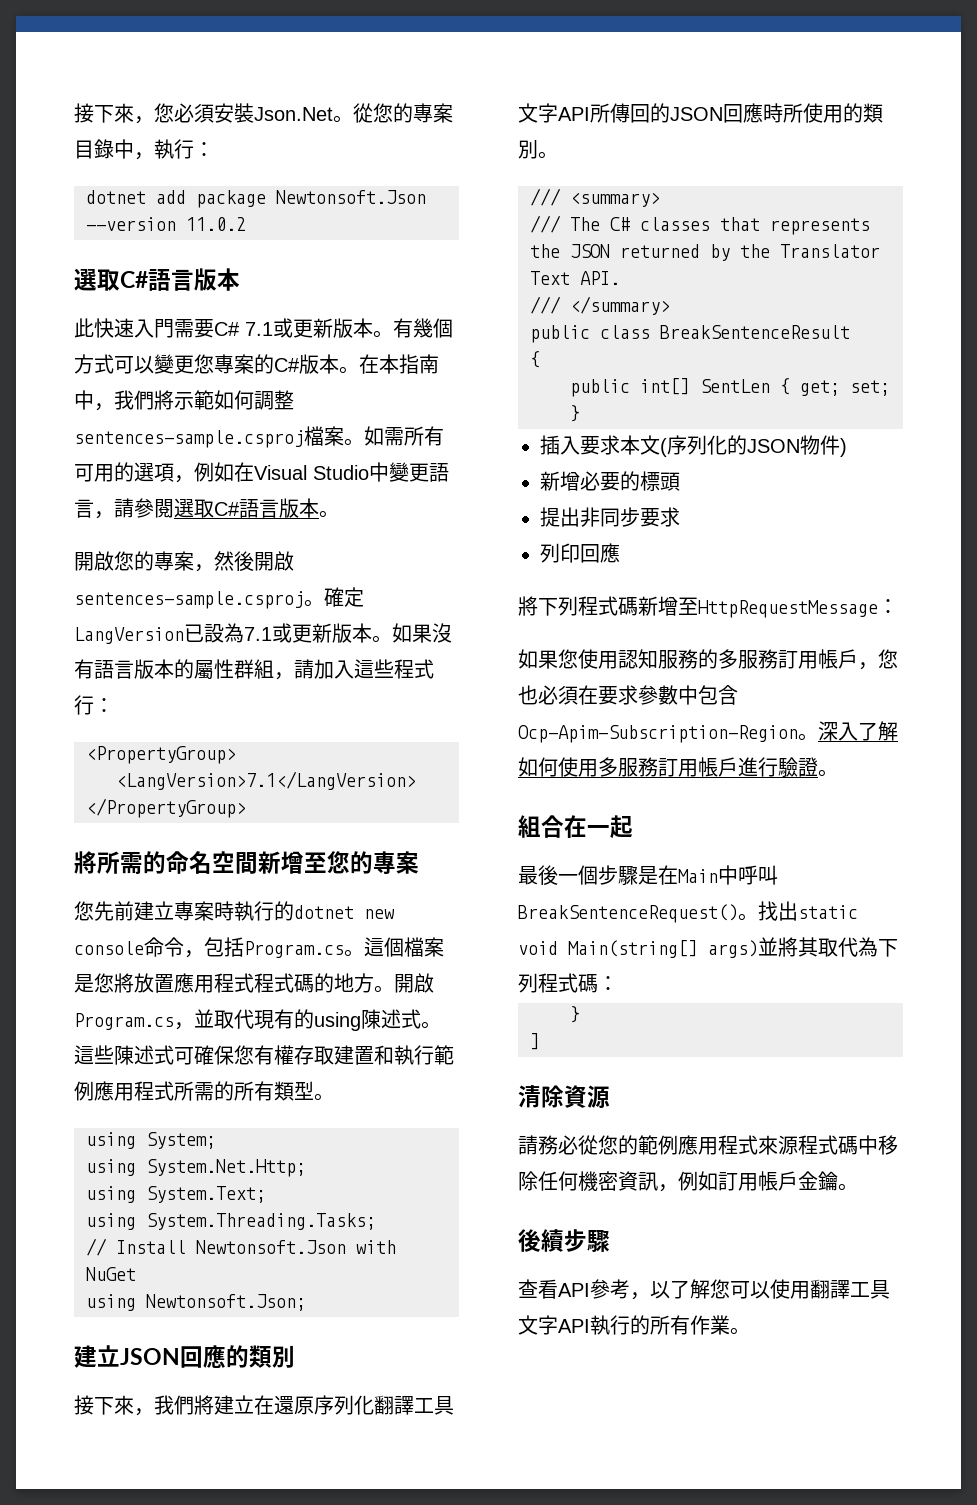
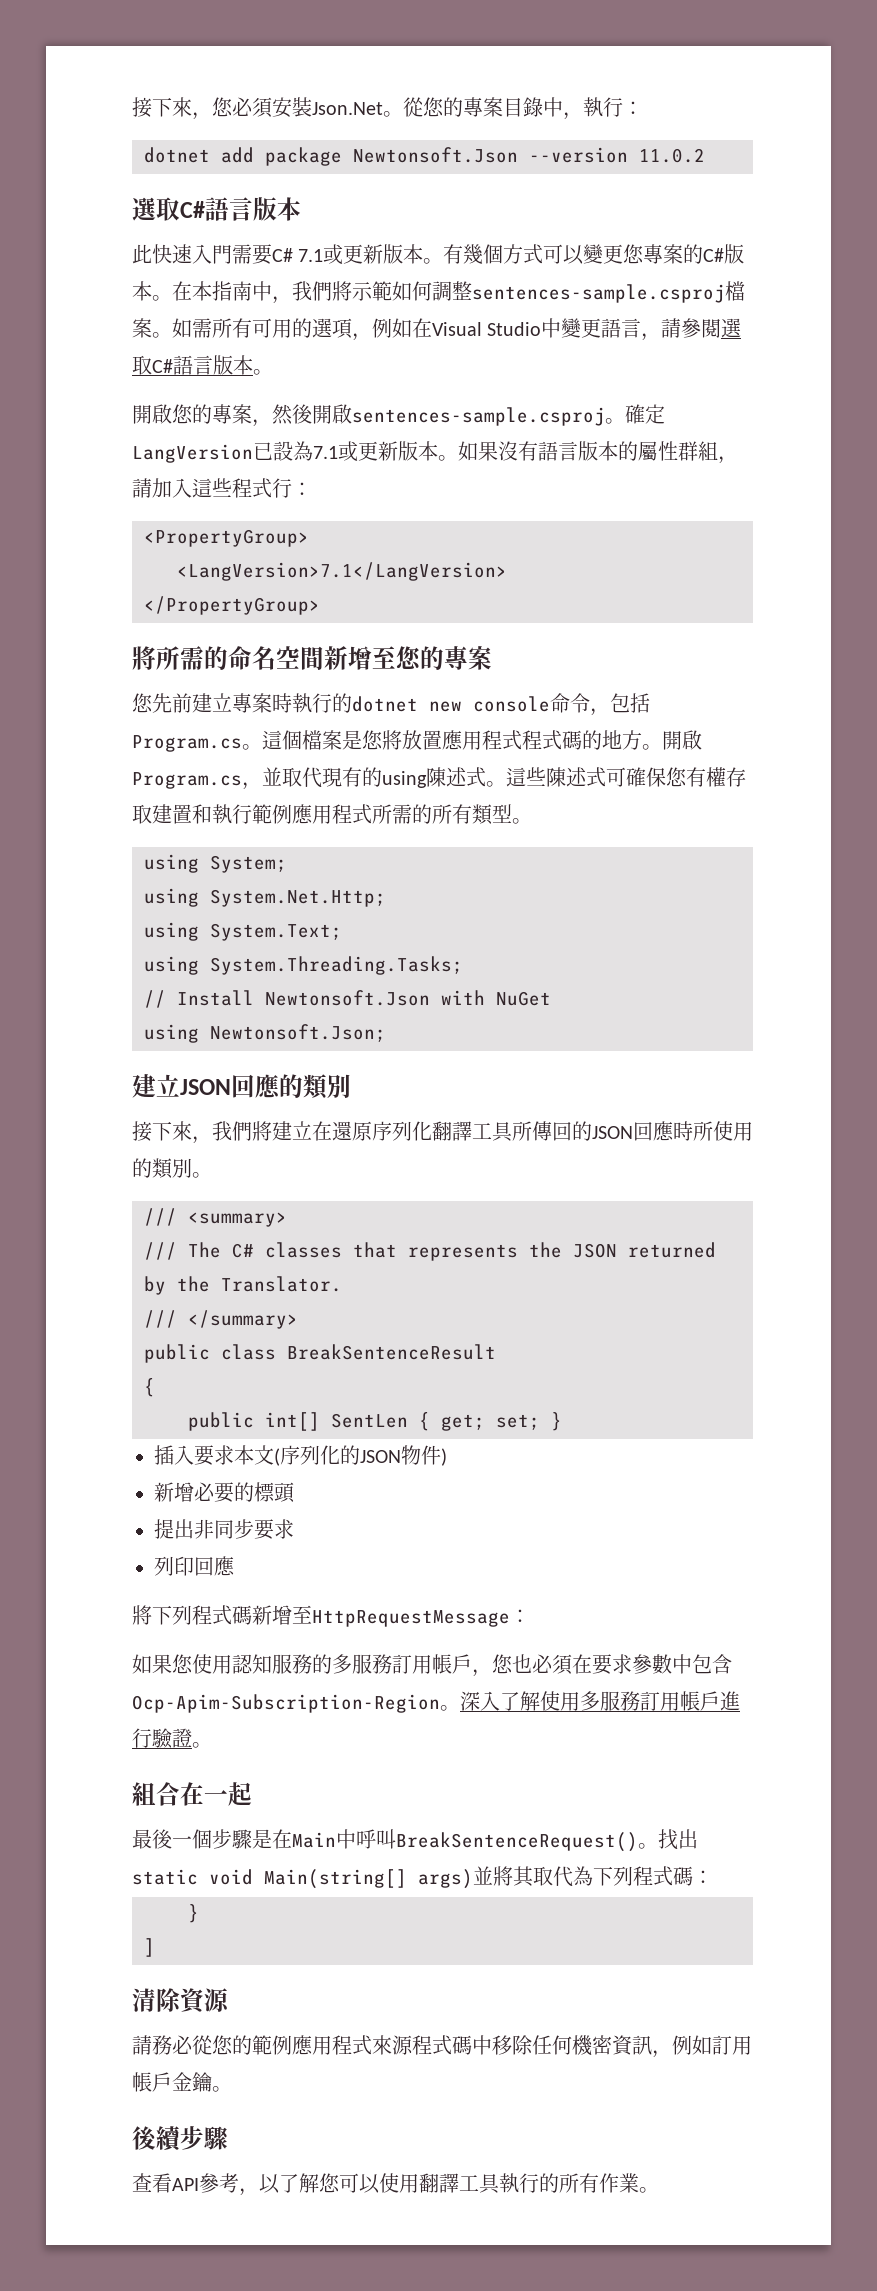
- 接下來，我們將建立在還原序列化翻譯工具文字API所傳回的JSON回應時所使用的類別。
+ 接下來，我們將建立在還原序列化翻譯工具所傳回的JSON回應時所使用的類別。
- /// The C# classes that represents the JSON returned by the Translator Text API.
+ /// The C# classes that represents the JSON returned by the Translator.
- 深入了解如何使用多服務訂用帳戶進行驗證。
+ 深入了解使用多服務訂用帳戶進行驗證。
- 查看API參考，以了解您可以使用翻譯工具文字API執行的所有作業。
+ 查看API參考，以了解您可以使用翻譯工具執行的所有作業。

